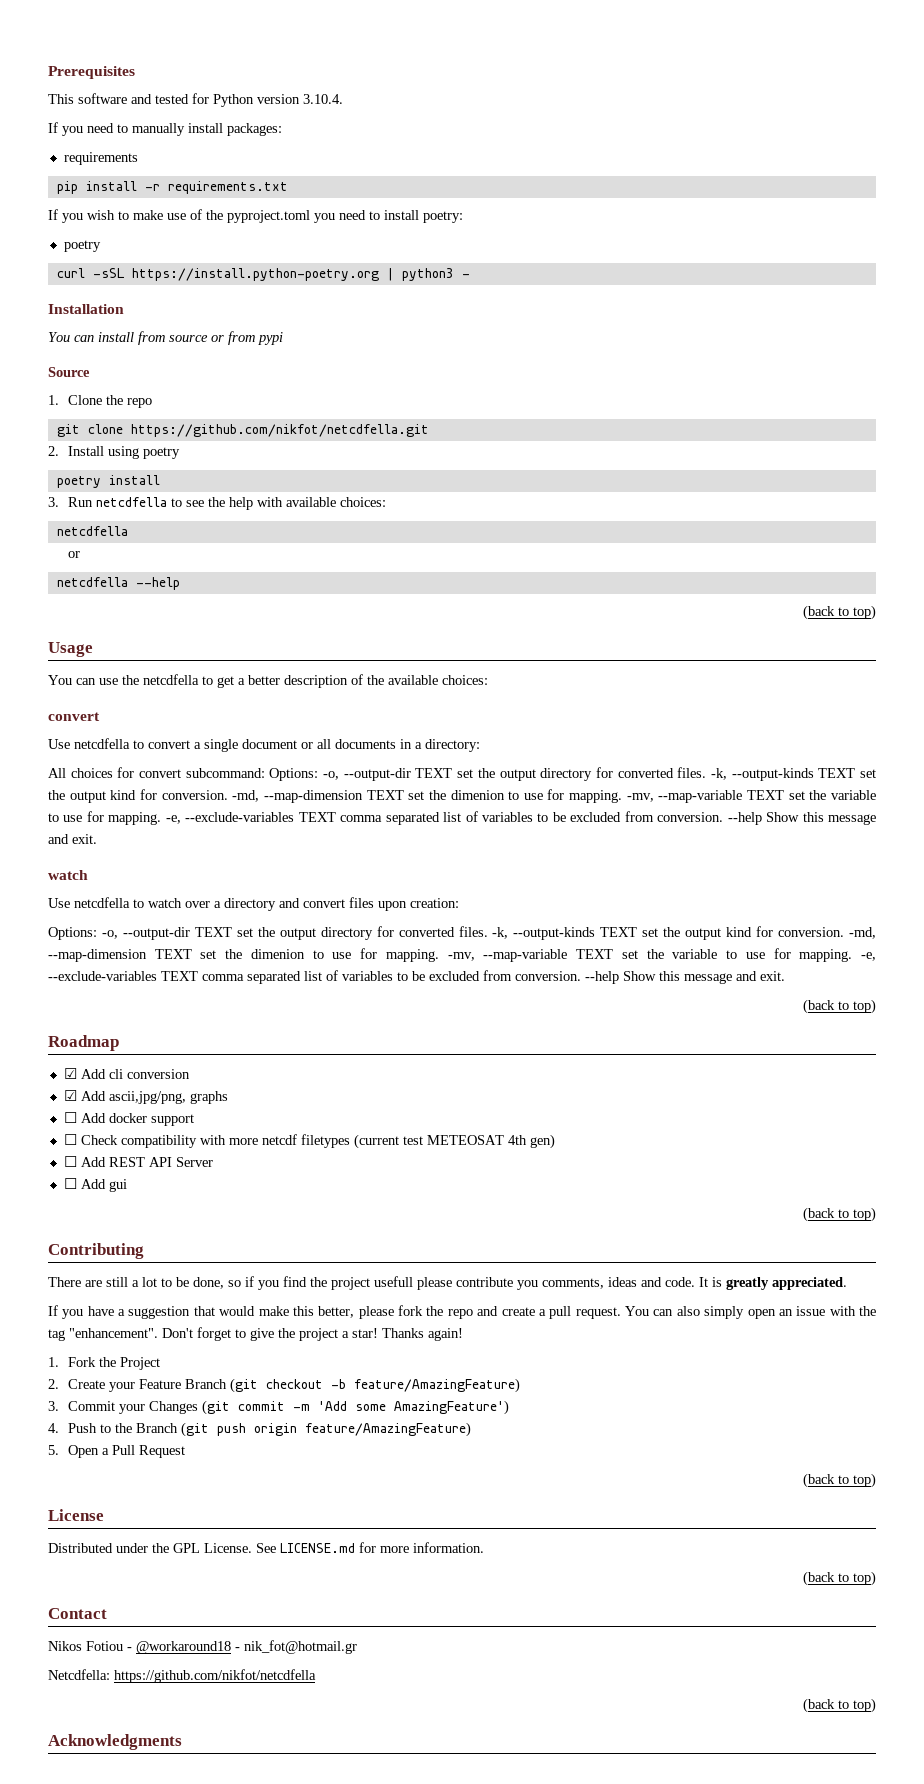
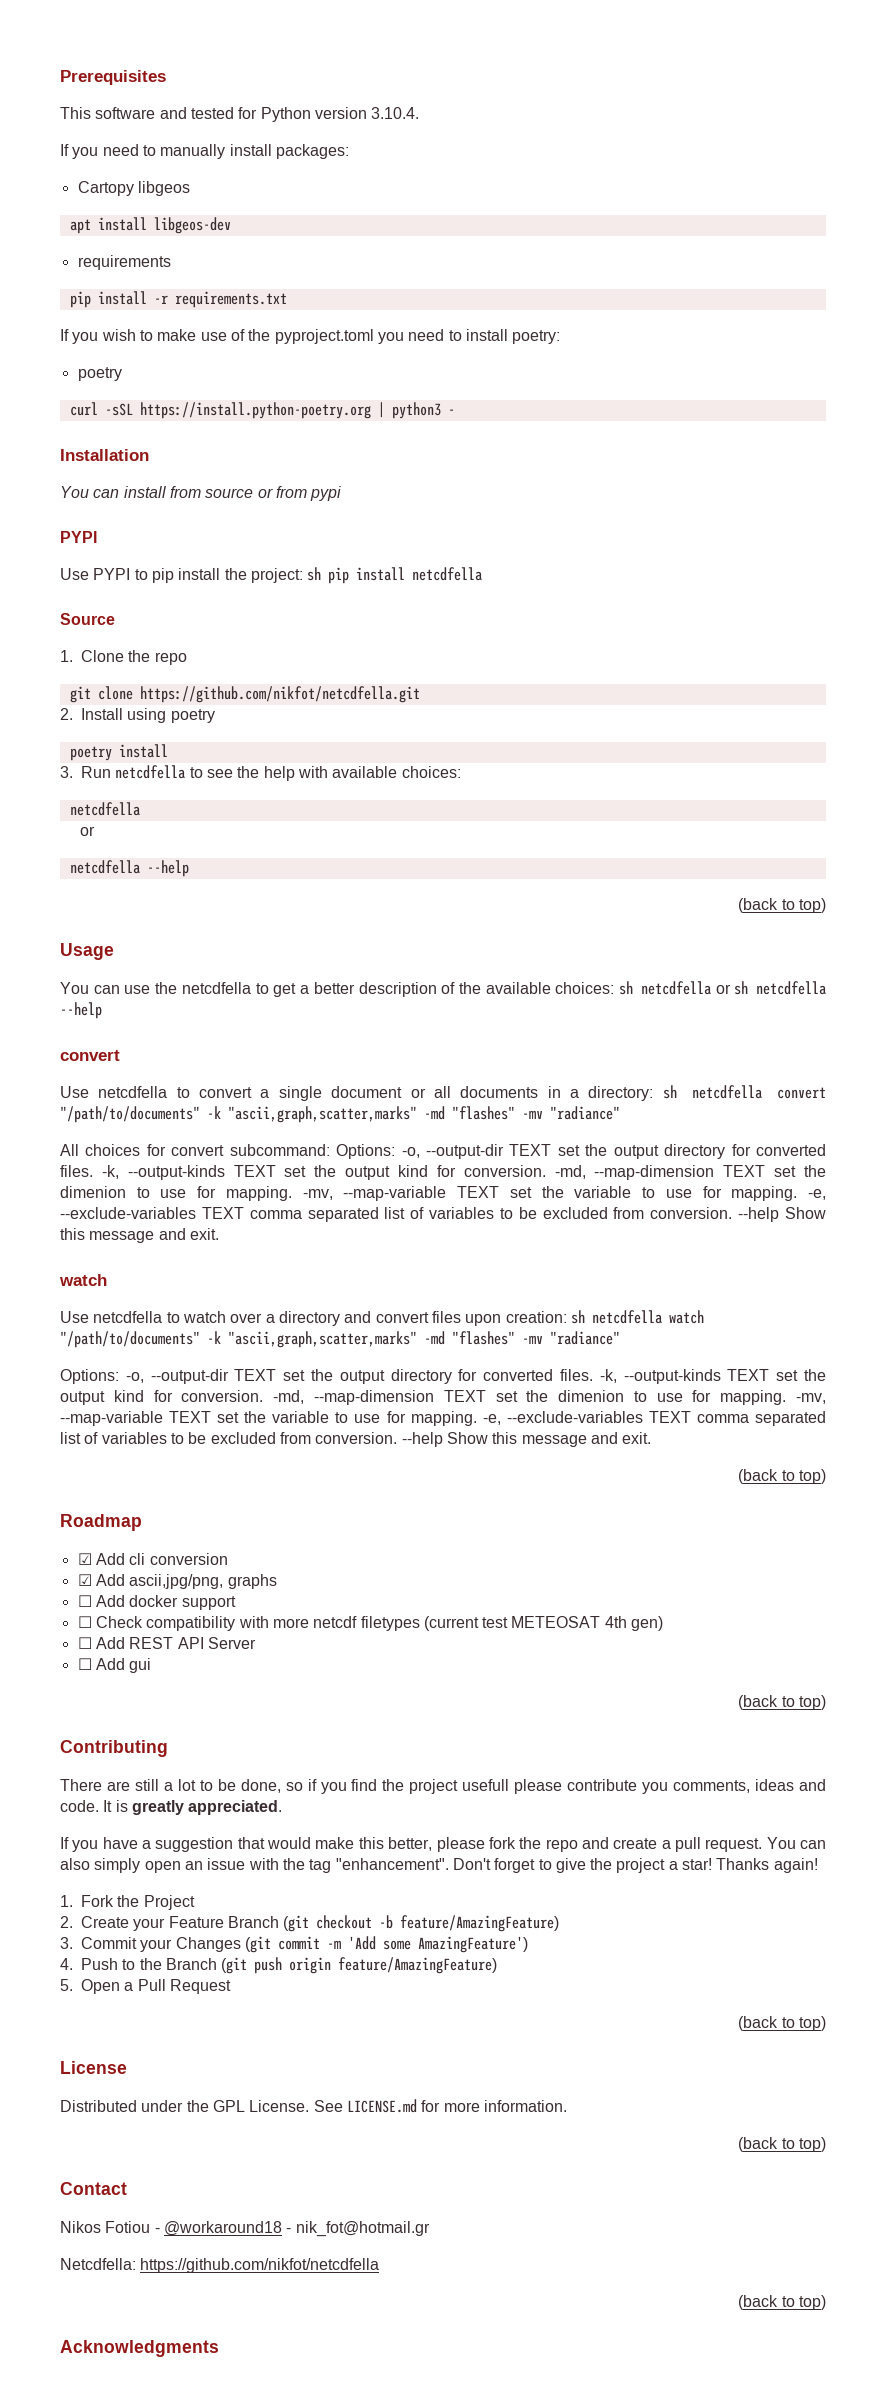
+ Cartopy libgeos
+ apt install libgeos-dev
  You can install from source or from pypi
+ PYPI
+ Use PYPI to pip install the project: sh pip install netcdfella
- You can use the netcdfella to get a better description of the available choices:
+ You can use the netcdfella to get a better description of the available choices: sh netcdfella or sh netcdfella --help
- Use netcdfella to convert a single document or all documents in a directory:
+ Use netcdfella to convert a single document or all documents in a directory: sh netcdfella convert "/path/to/documents" -k "ascii,graph,scatter,marks" -md "flashes" -mv "radiance"
- Use netcdfella to watch over a directory and convert files upon creation:
+ Use netcdfella to watch over a directory and convert files upon creation: sh netcdfella watch "/path/to/documents" -k "ascii,graph,scatter,marks" -md "flashes" -mv "radiance"

